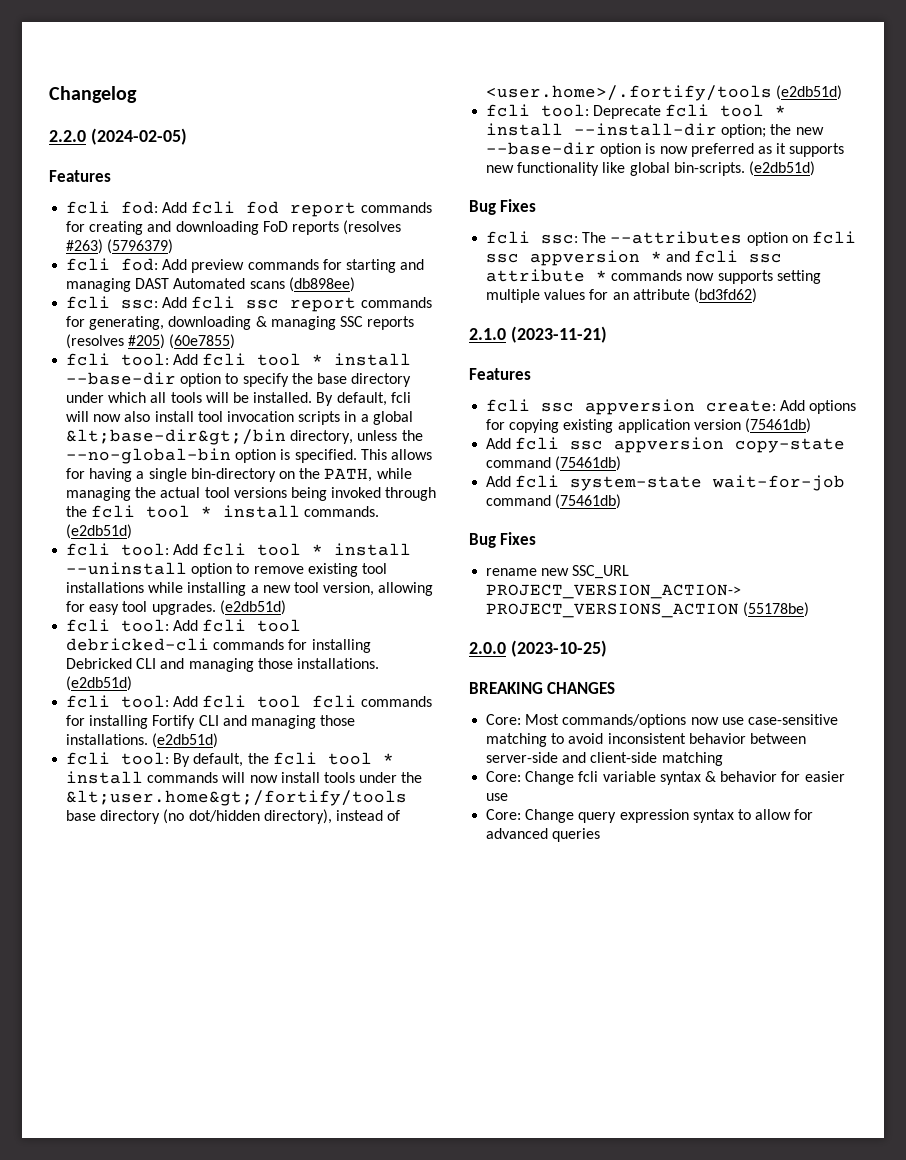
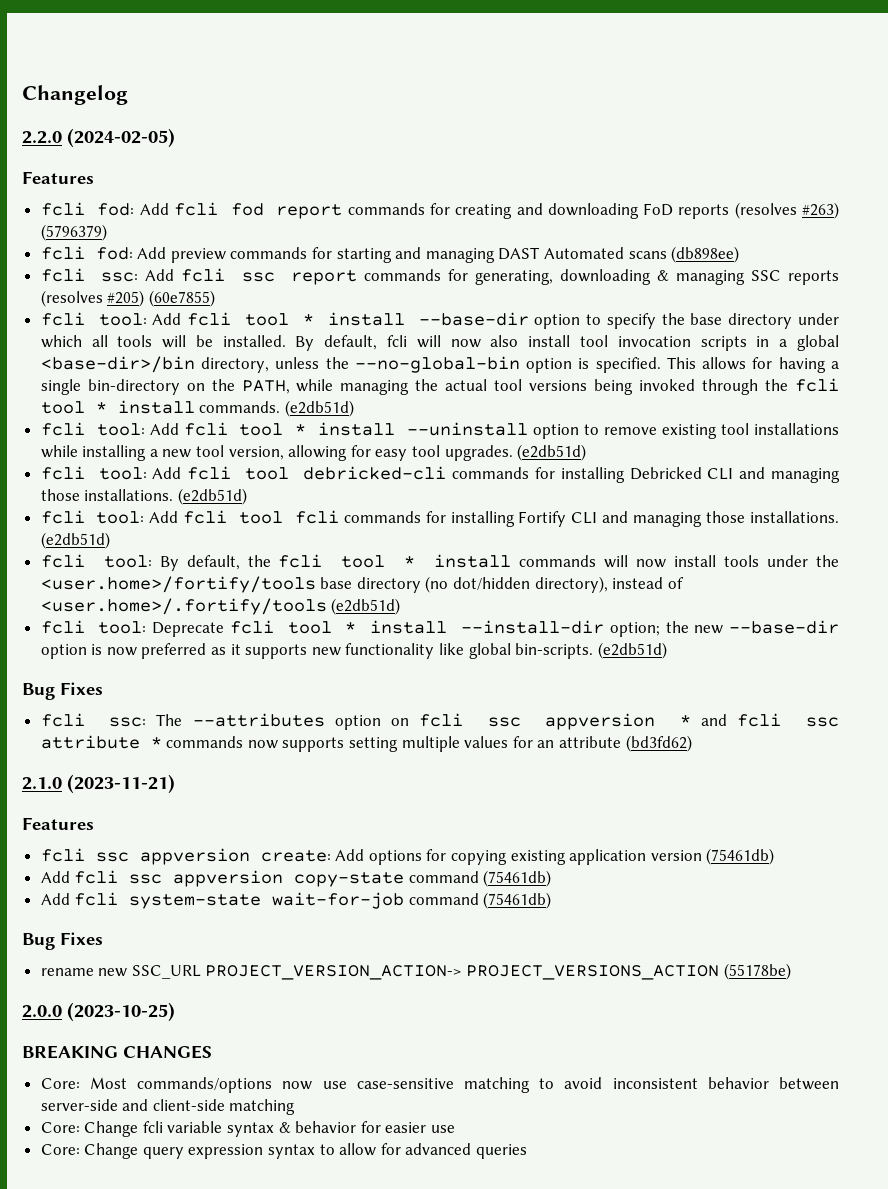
- By default, fcli will now also install tool invocation scripts in a global &lt;base-dir&gt;/bin directory, unless the --no-global-bin option is specified.
+ By default, fcli will now also install tool invocation scripts in a global <base-dir>/bin directory, unless the --no-global-bin option is specified.
- fcli tool: By default, the fcli tool * install commands will now install tools under the &lt;user.home&gt;/fortify/tools base directory (no dot/hidden directory), instead of <user.home>/.fortify/tools (e2db51d)
+ fcli tool: By default, the fcli tool * install commands will now install tools under the <user.home>/fortify/tools base directory (no dot/hidden directory), instead of <user.home>/.fortify/tools (e2db51d)

